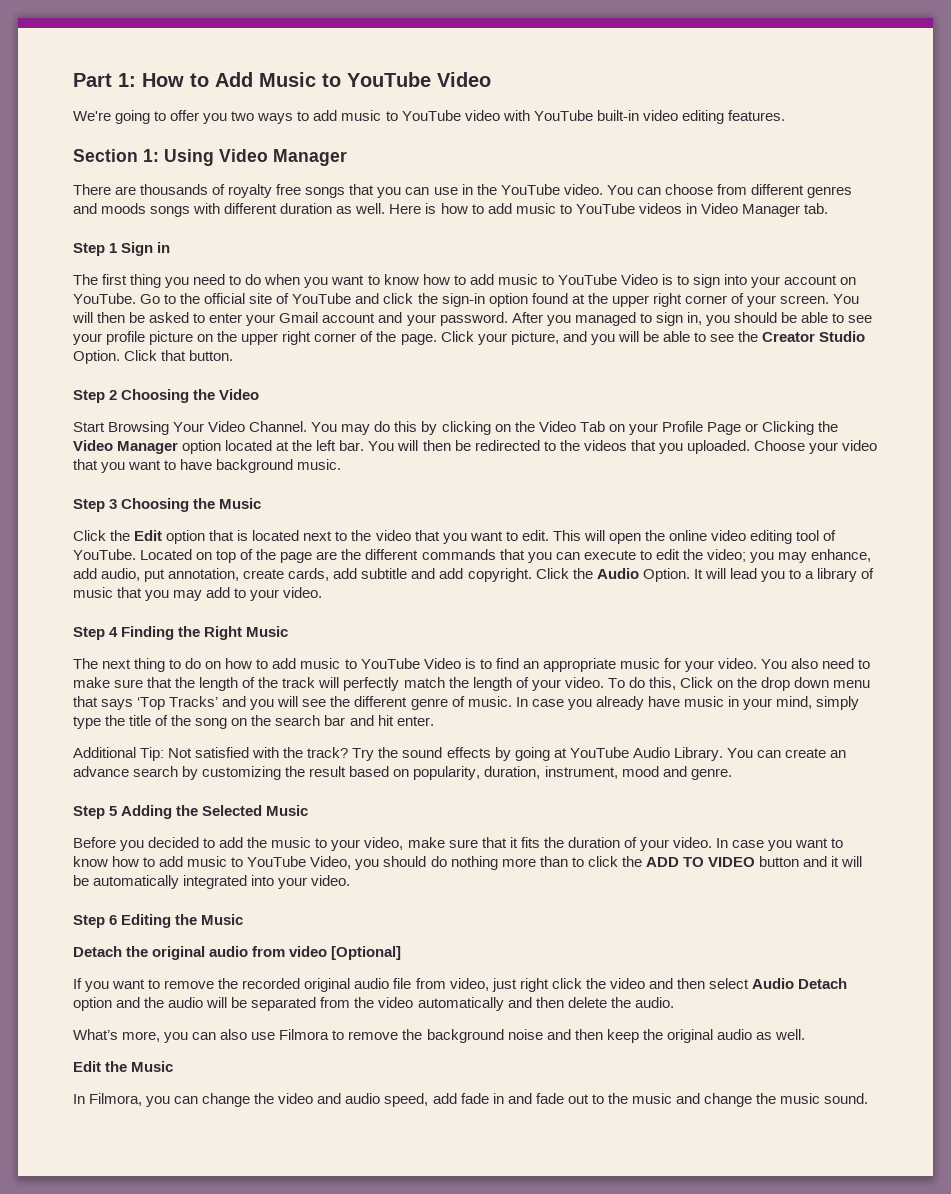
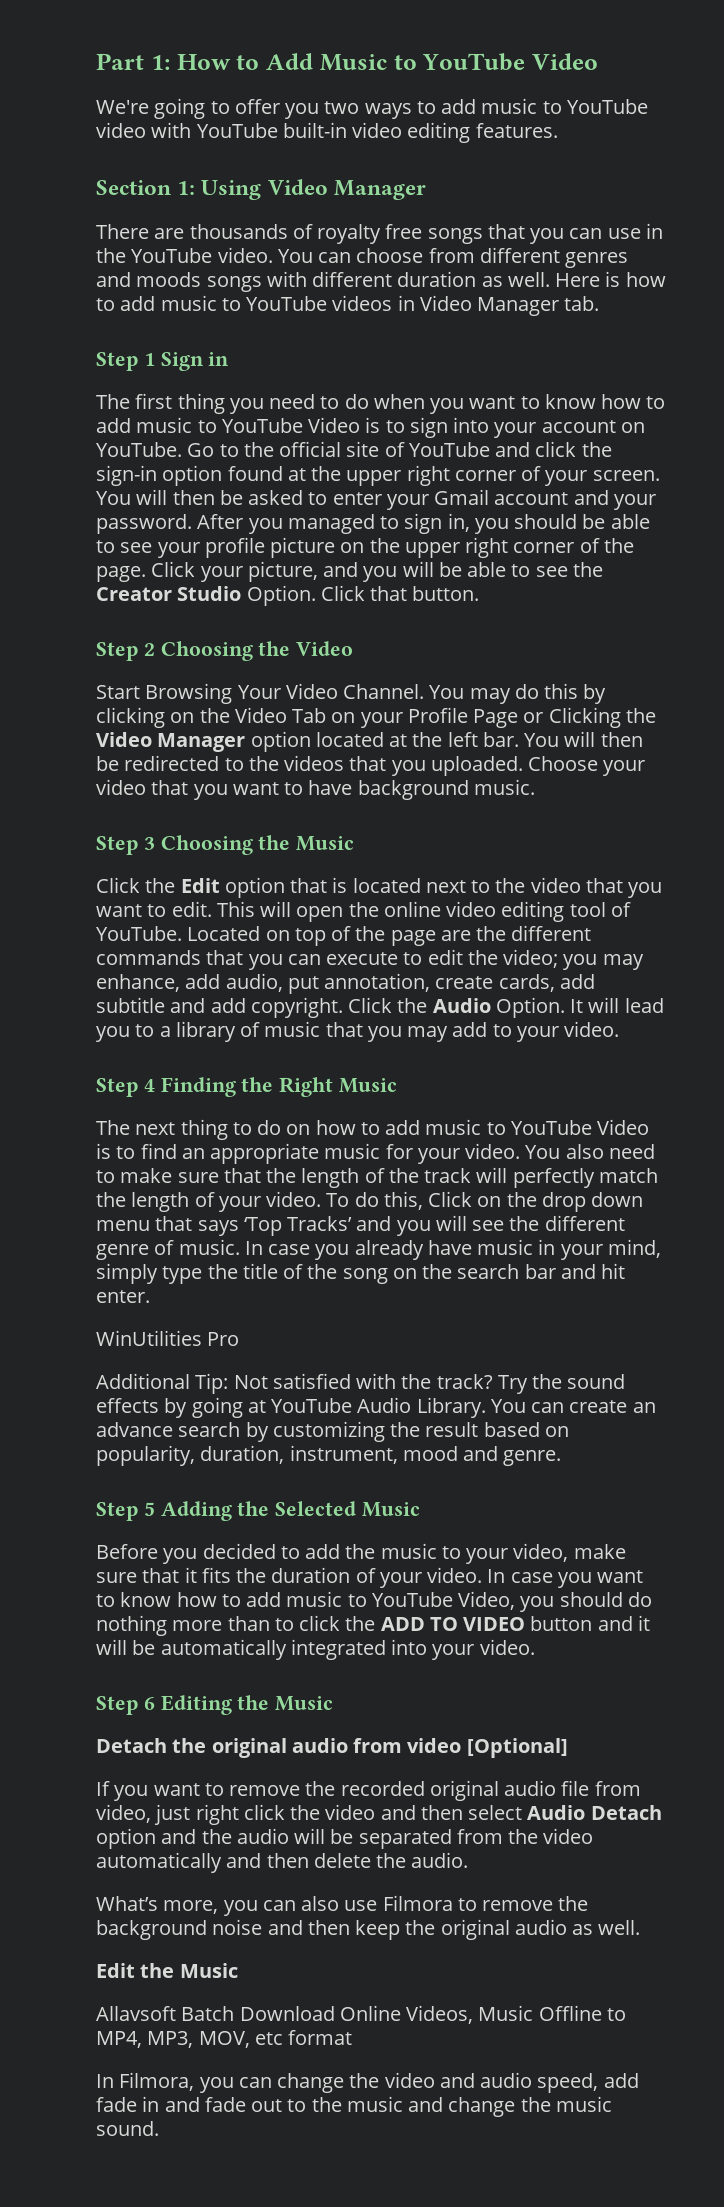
+ WinUtilities Pro
+ Allavsoft Batch Download Online Videos, Music Offline to MP4, MP3, MOV, etc format

